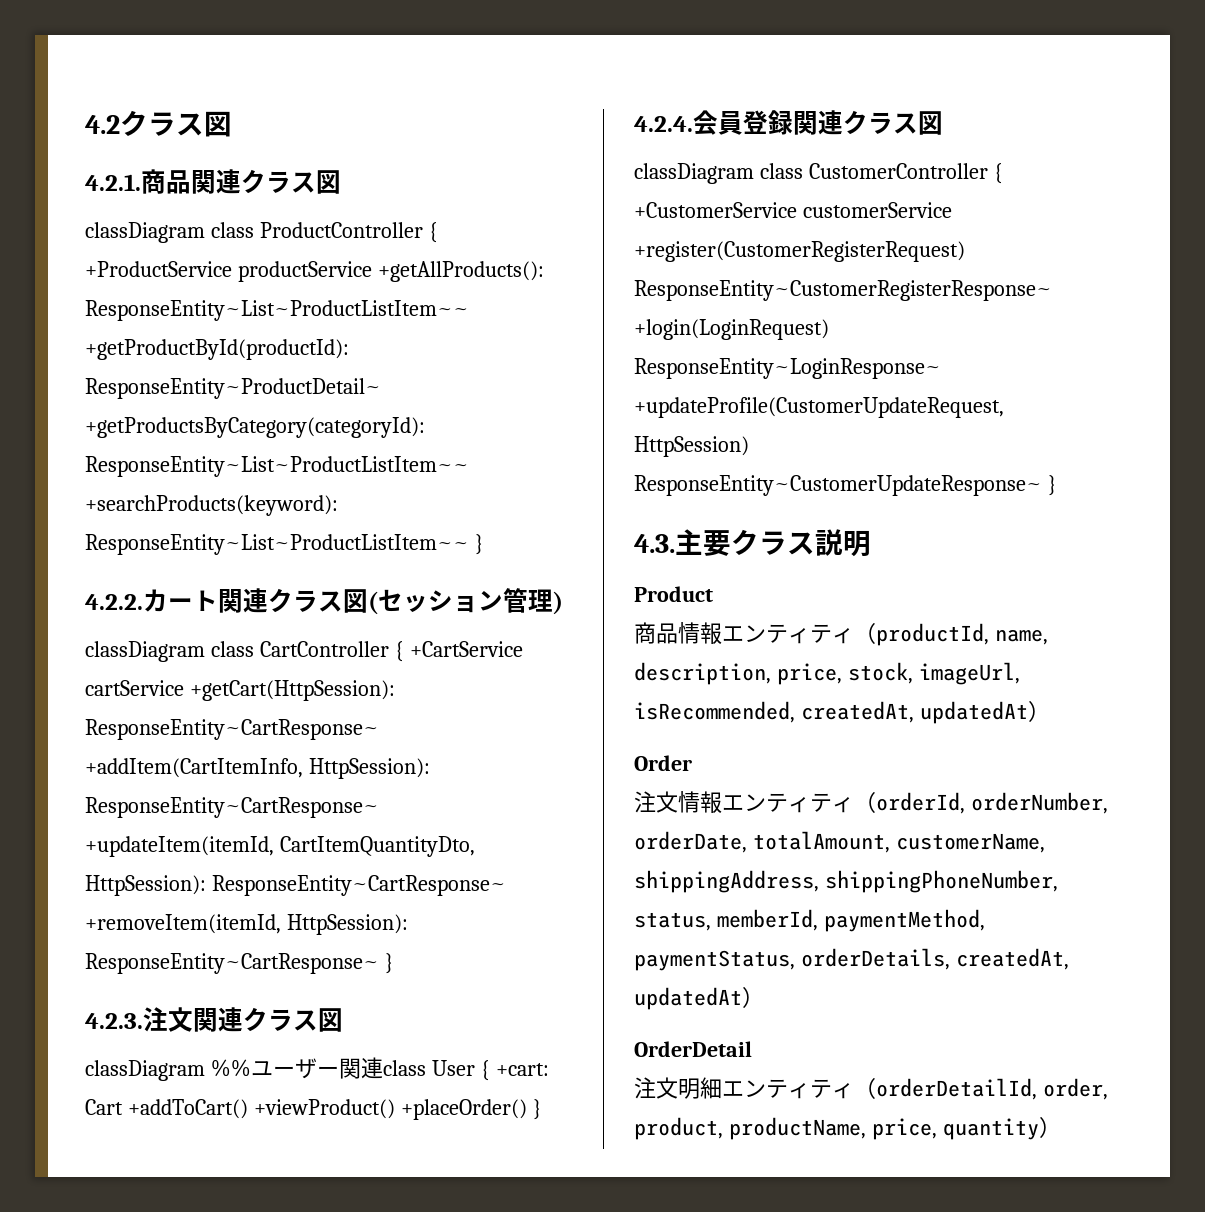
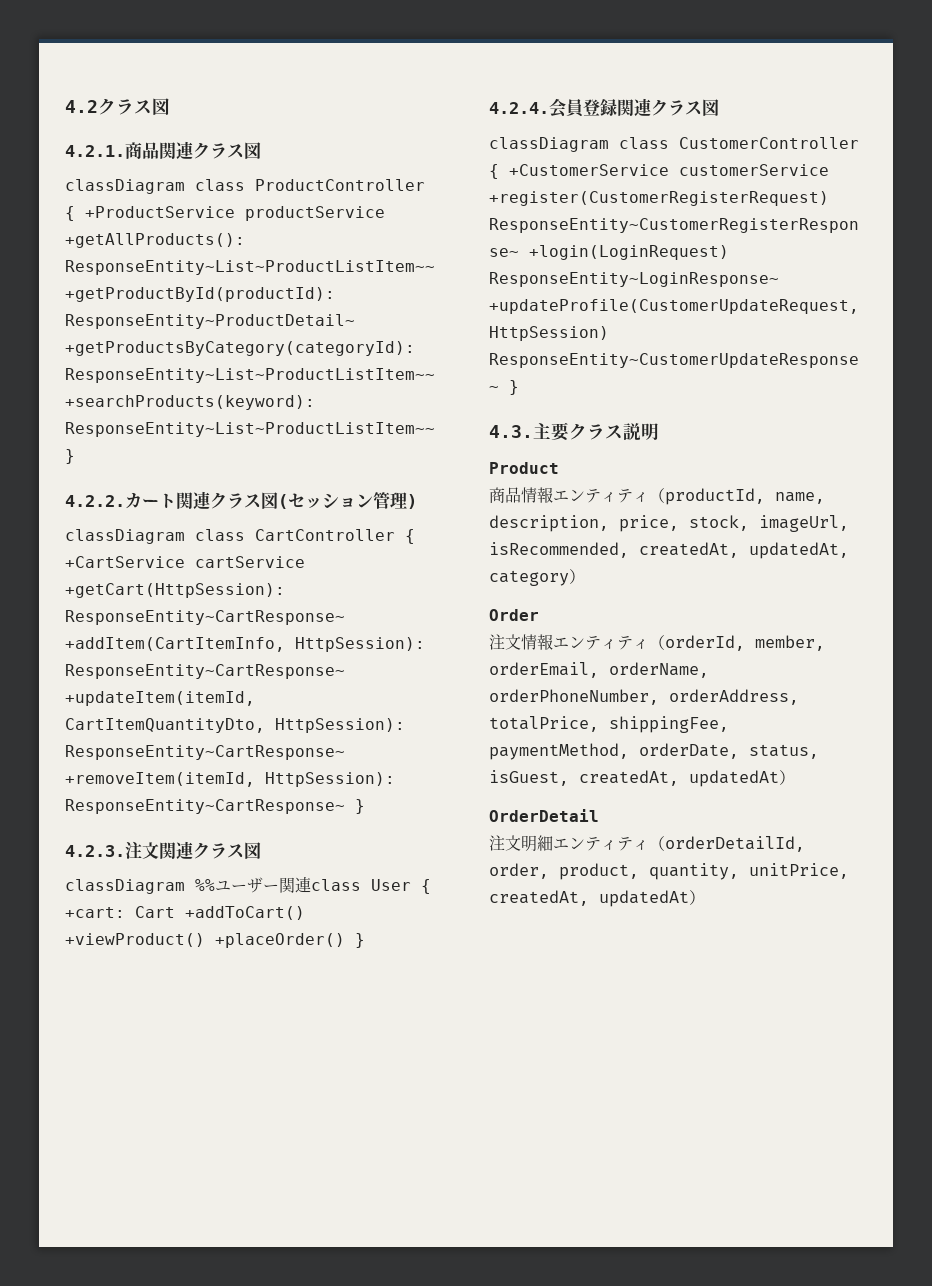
- 商品情報エンティティ（productId, name, description, price, stock, imageUrl, isRecommended, createdAt, updatedAt）
+ 商品情報エンティティ（productId, name, description, price, stock, imageUrl, isRecommended, createdAt, updatedAt, category）
- 注文情報エンティティ（orderId, orderNumber, orderDate, totalAmount, customerName, shippingAddress, shippingPhoneNumber, status, memberId, paymentMethod, paymentStatus, orderDetails, createdAt, updatedAt）
+ 注文情報エンティティ（orderId, member, orderEmail, orderName, orderPhoneNumber, orderAddress, totalPrice, shippingFee, paymentMethod, orderDate, status, isGuest, createdAt, updatedAt）
- 注文明細エンティティ（orderDetailId, order, product, productName, price, quantity）
+ 注文明細エンティティ（orderDetailId, order, product, quantity, unitPrice, createdAt, updatedAt）

